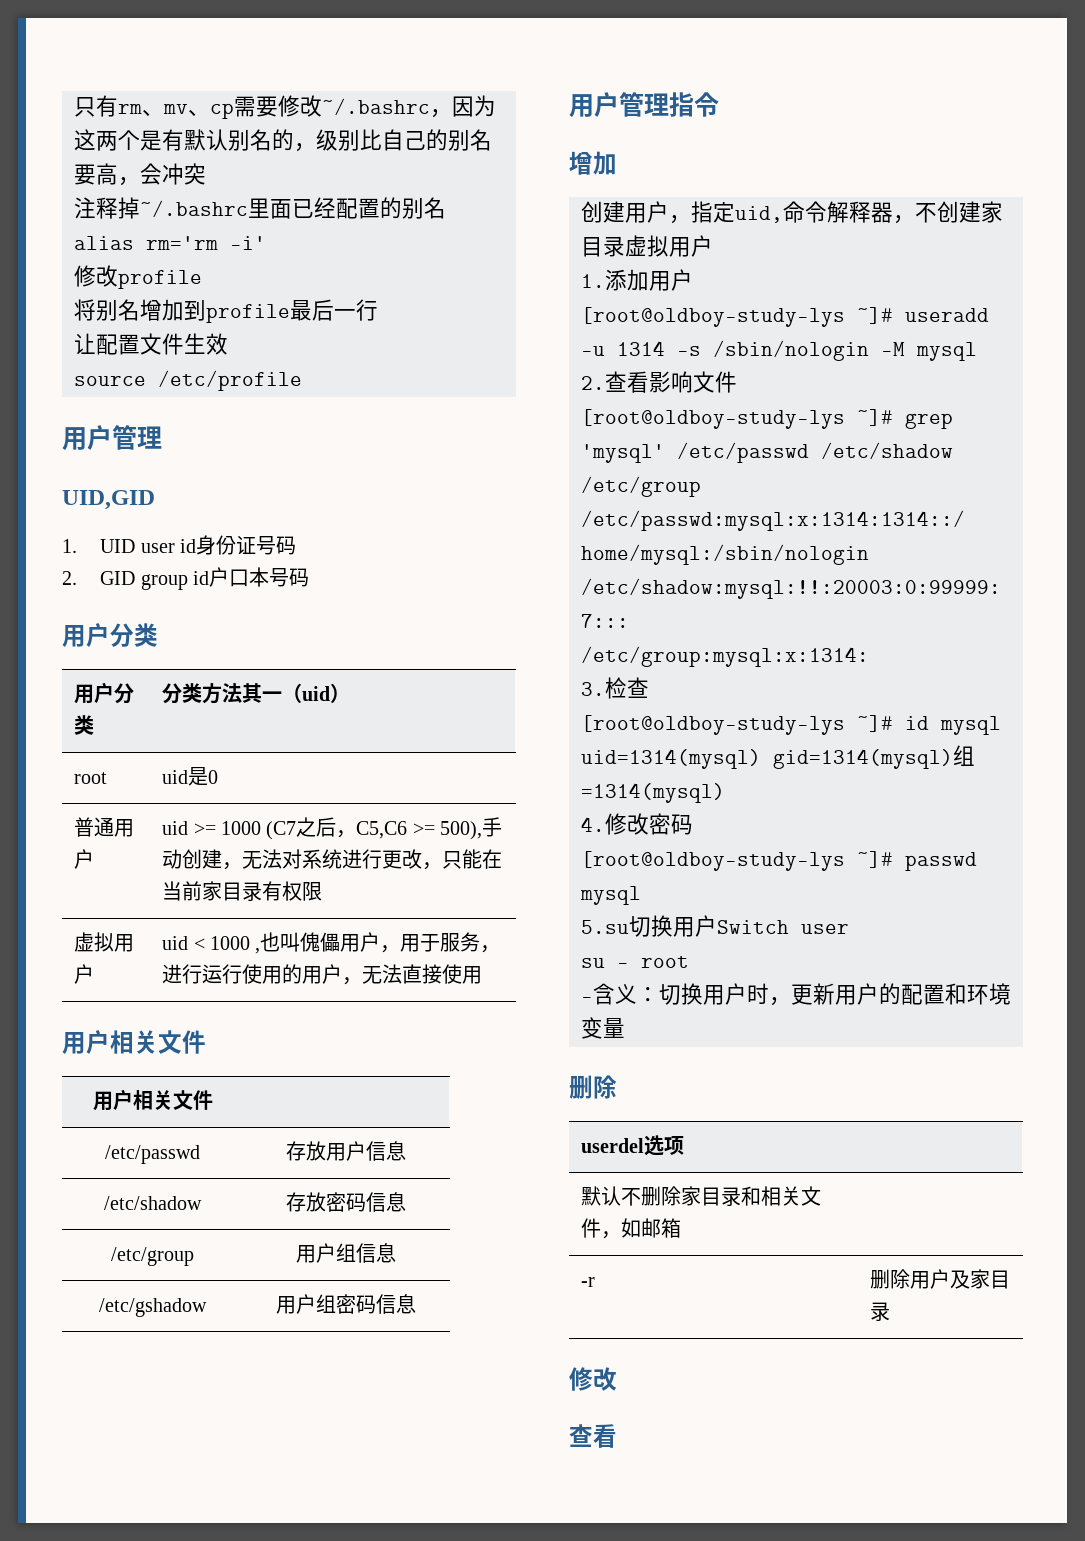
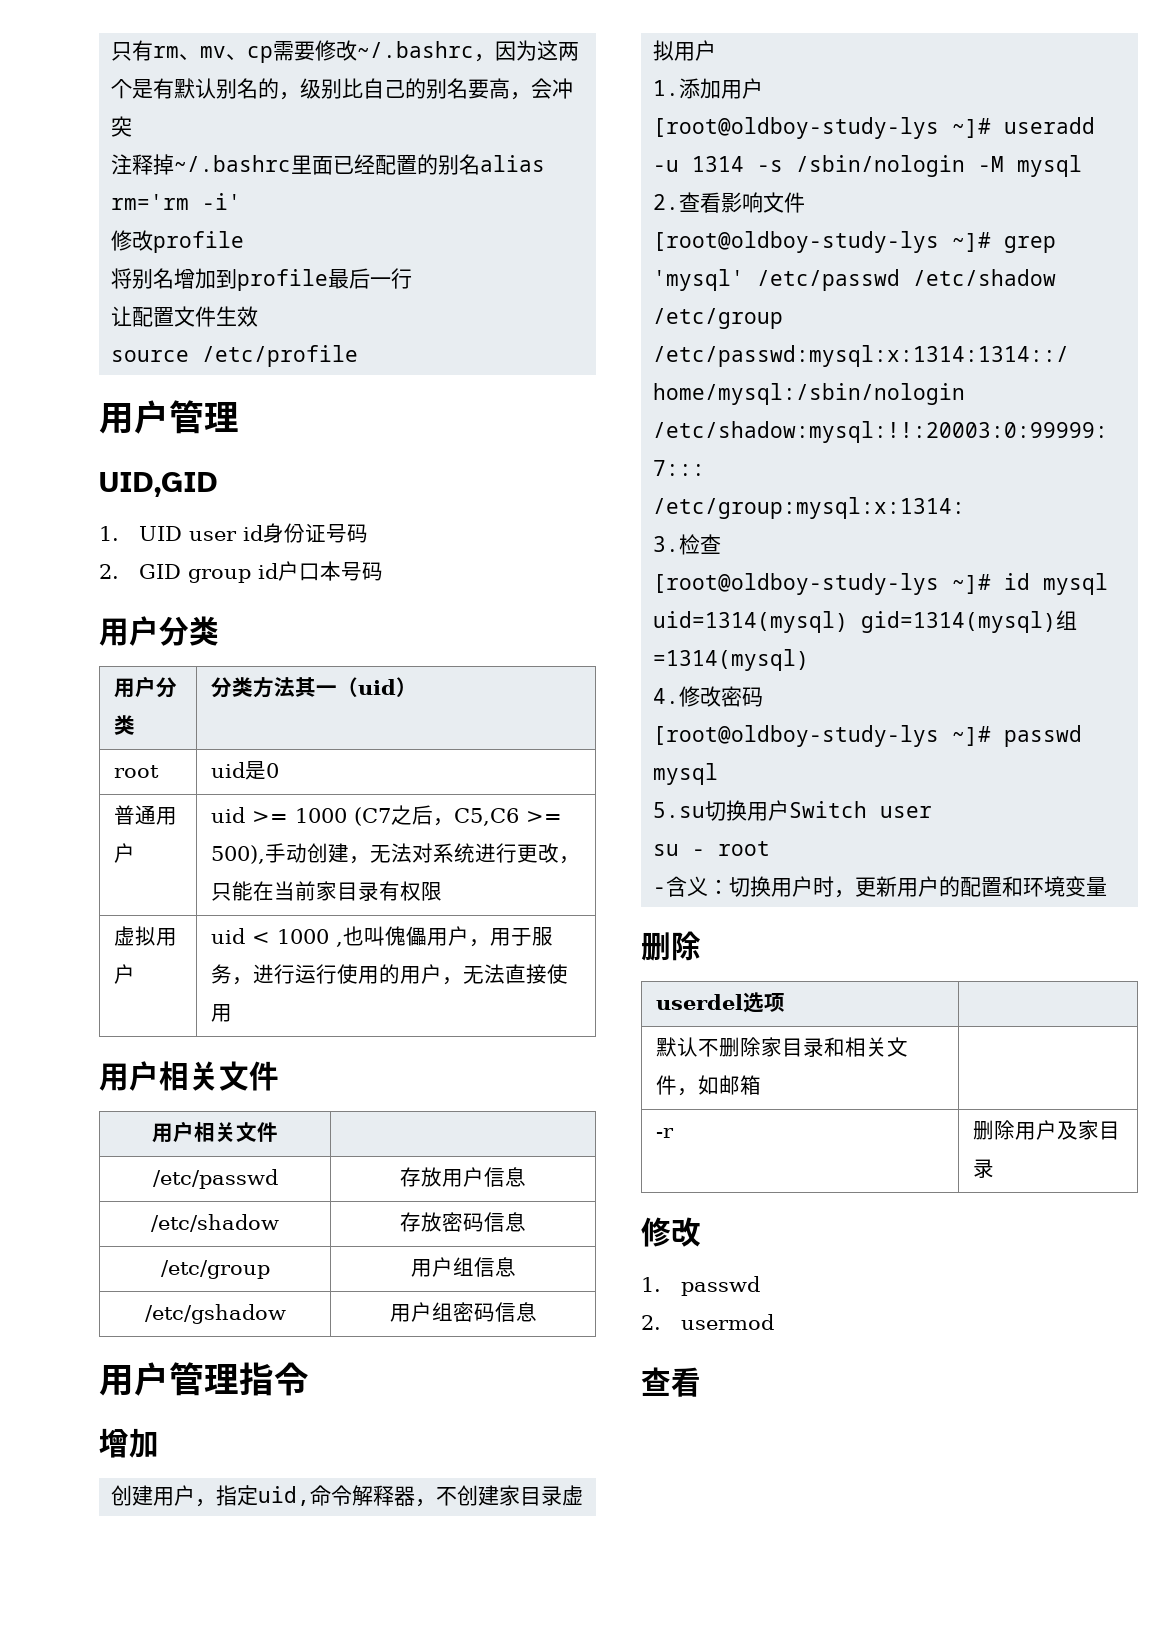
+ 1. passwd
+ 2. usermod

